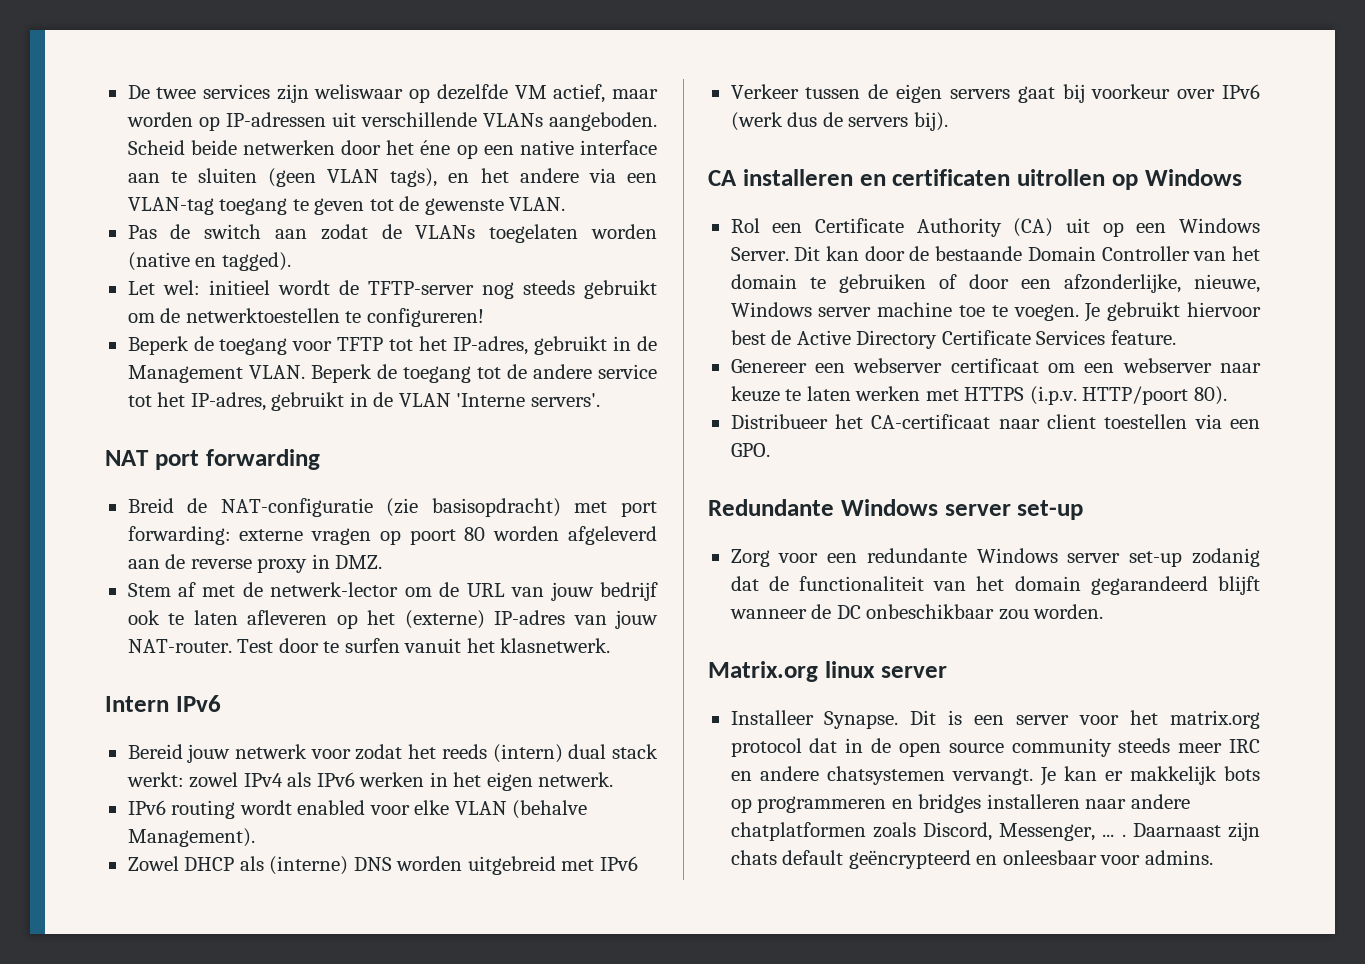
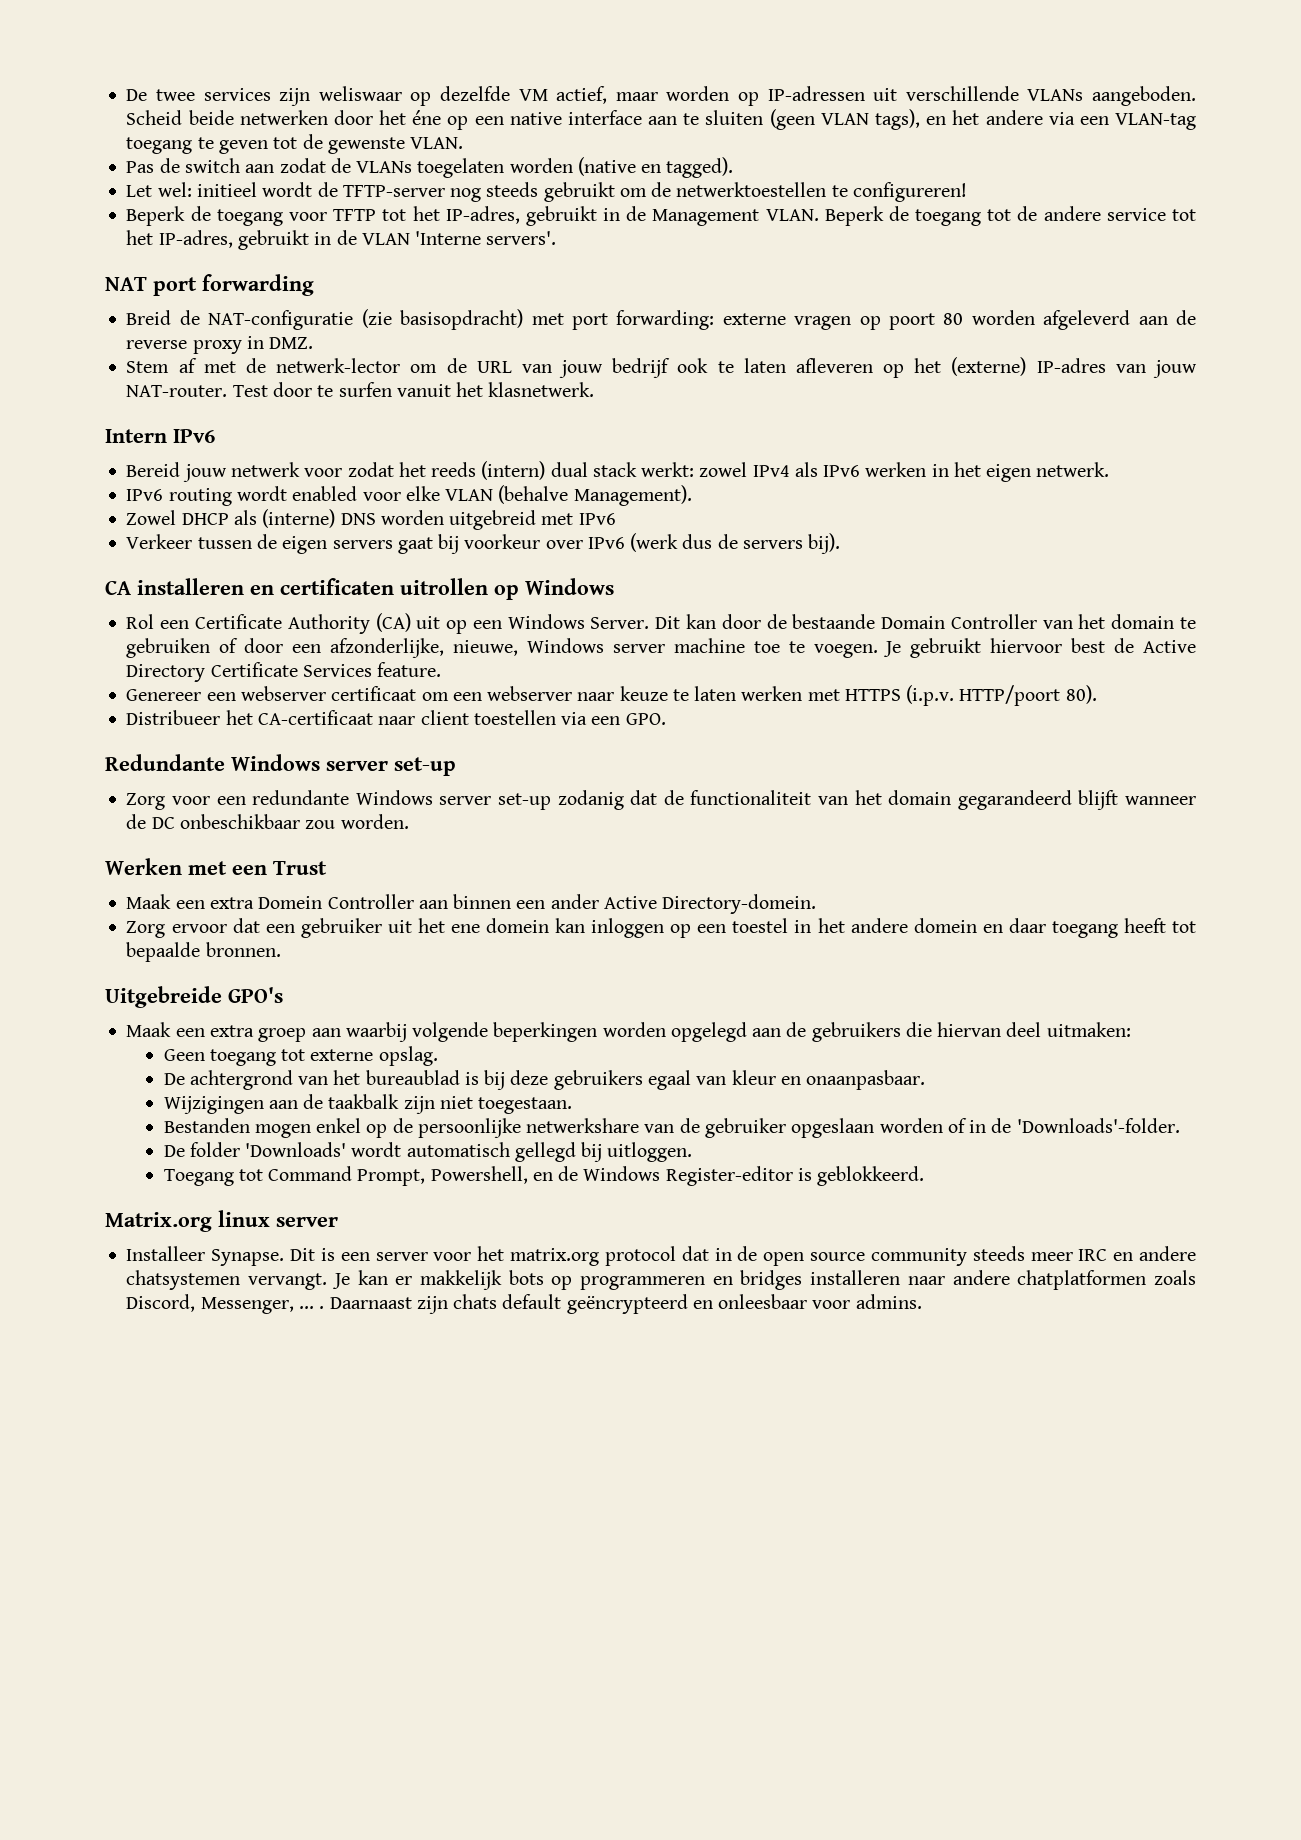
+ Werken met een Trust
+ Maak een extra Domein Controller aan binnen een ander Active Directory-domein.
+ Zorg ervoor dat een gebruiker uit het ene domein kan inloggen op een toestel in het andere domein en daar toegang heeft tot bepaalde bronnen.
+ Uitgebreide GPO's
+ Maak een extra groep aan waarbij volgende beperkingen worden opgelegd aan de gebruikers die hiervan deel uitmaken:
+ Geen toegang tot externe opslag.
+ De achtergrond van het bureaublad is bij deze gebruikers egaal van kleur en onaanpasbaar.
+ Wijzigingen aan de taakbalk zijn niet toegestaan.
+ Bestanden mogen enkel op de persoonlijke netwerkshare van de gebruiker opgeslaan worden of in de 'Downloads'-folder.
+ De folder 'Downloads' wordt automatisch gellegd bij uitloggen.
+ Toegang tot Command Prompt, Powershell, en de Windows Register-editor is geblokkeerd.

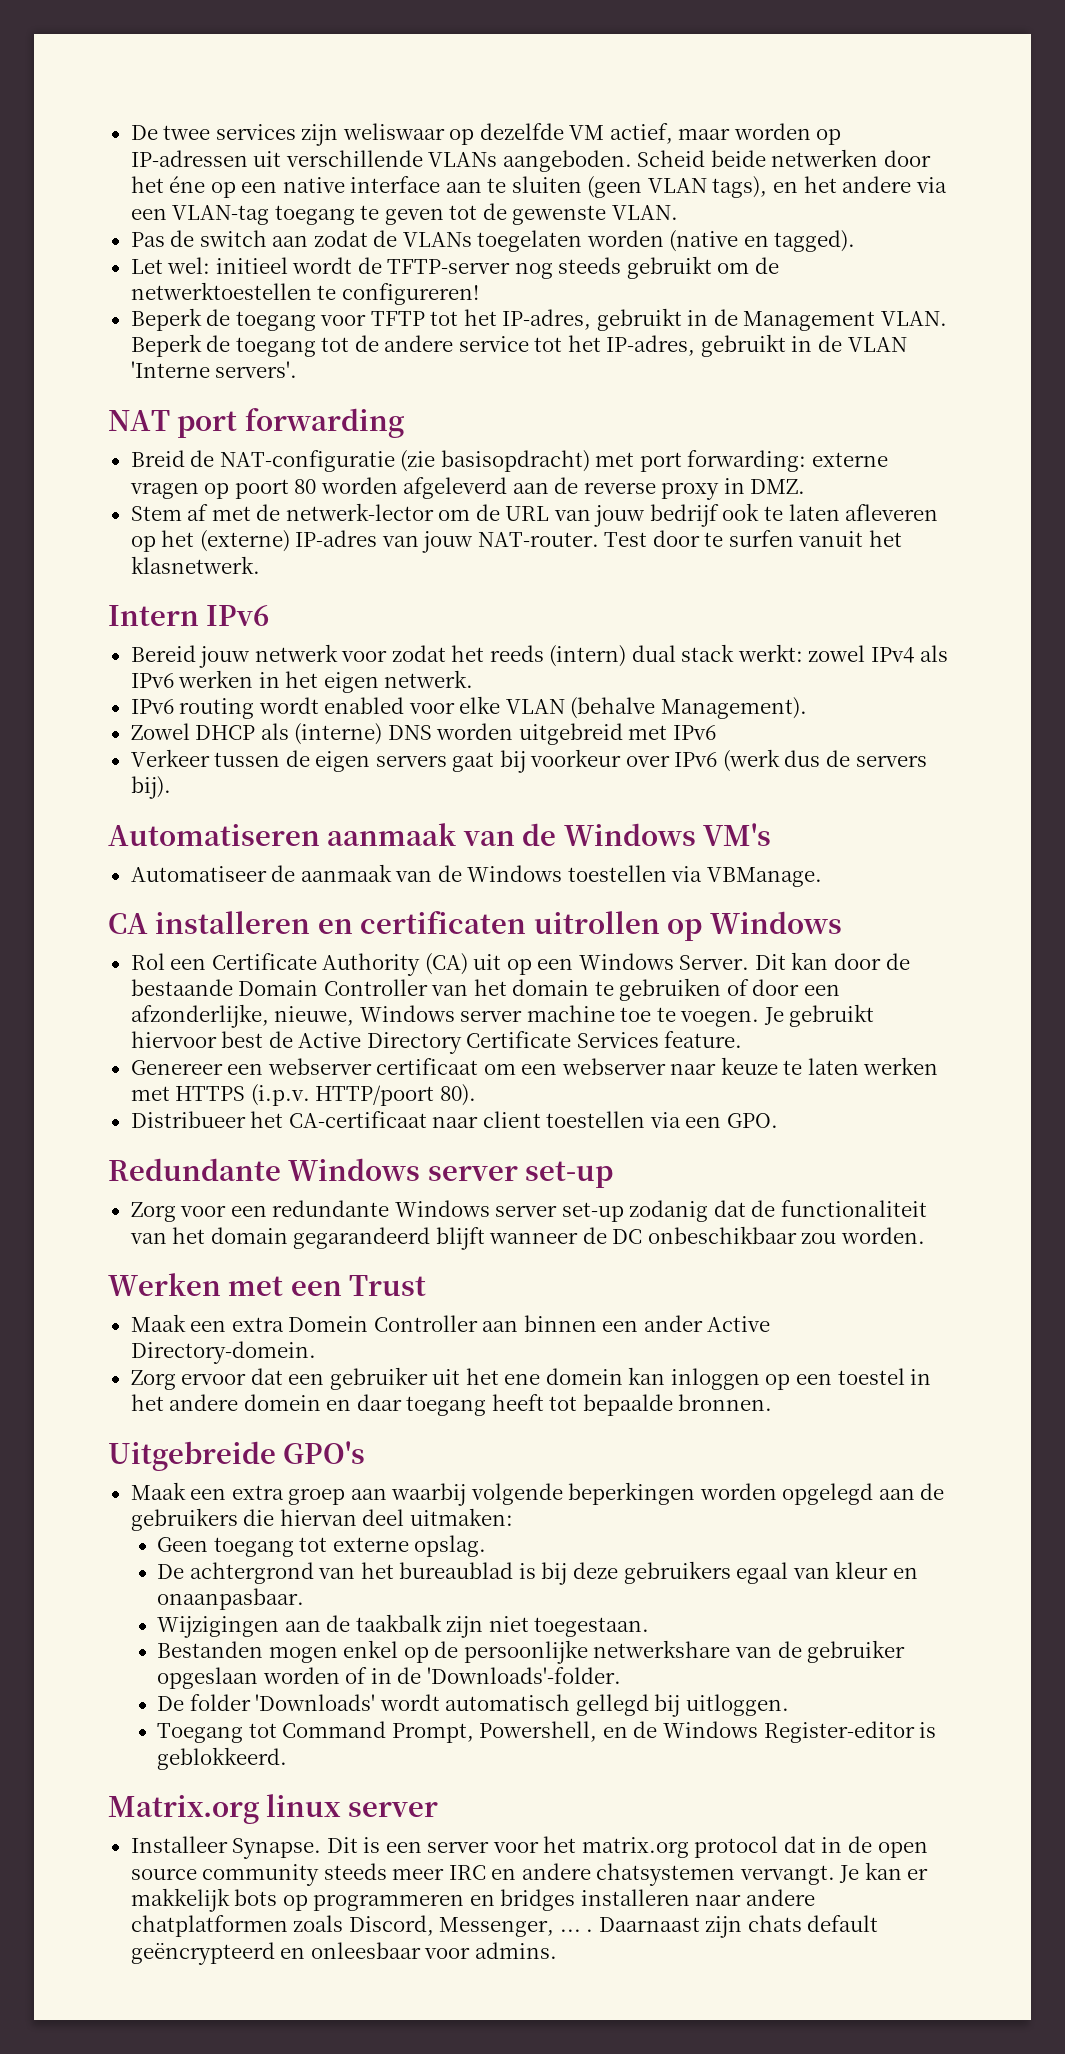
+ Automatiseren aanmaak van de Windows VM's
+ Automatiseer de aanmaak van de Windows toestellen via VBManage.

